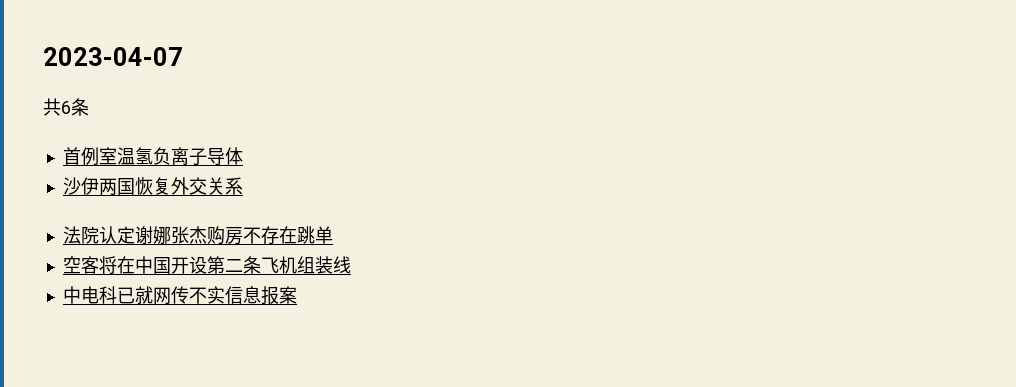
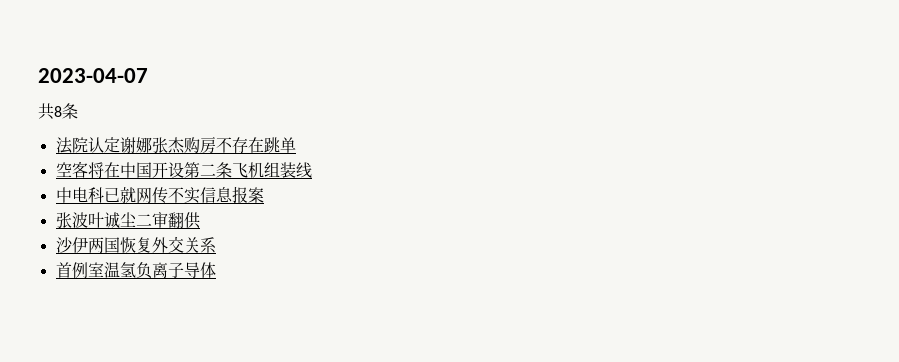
- 共6条
- 首例室温氢负离子导体
- 沙伊两国恢复外交关系
+ 共8条
+ 张波叶诚尘二审翻供
+ 沙伊两国恢复外交关系
+ 首例室温氢负离子导体

